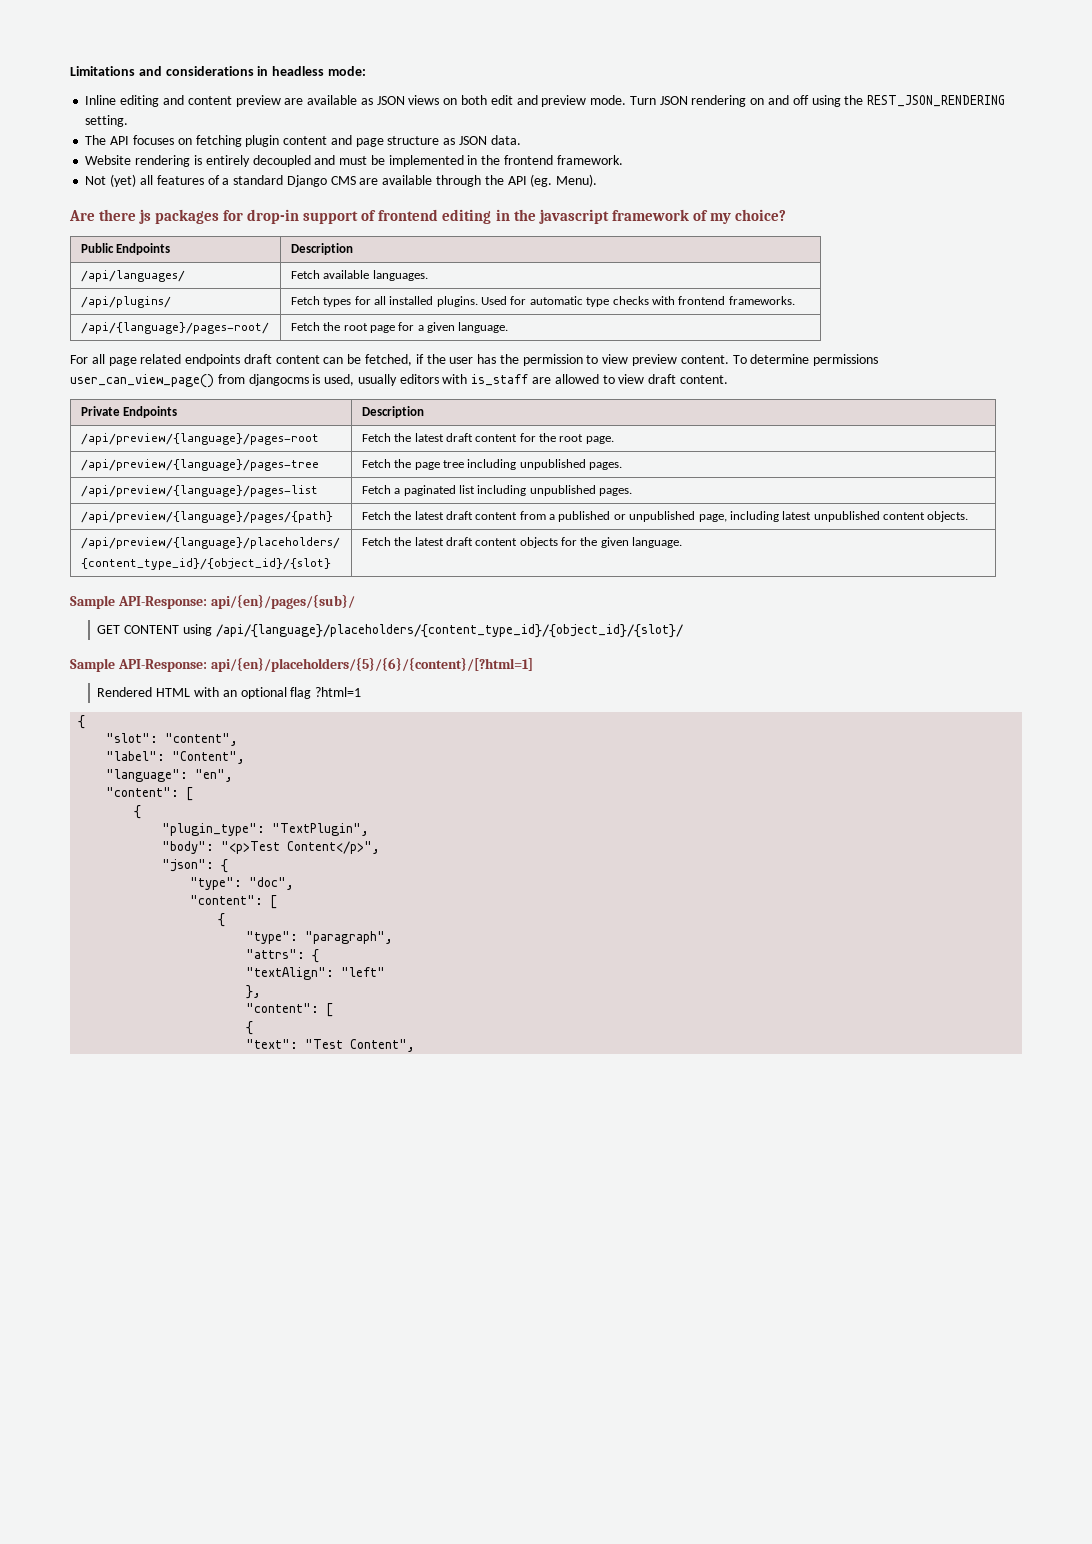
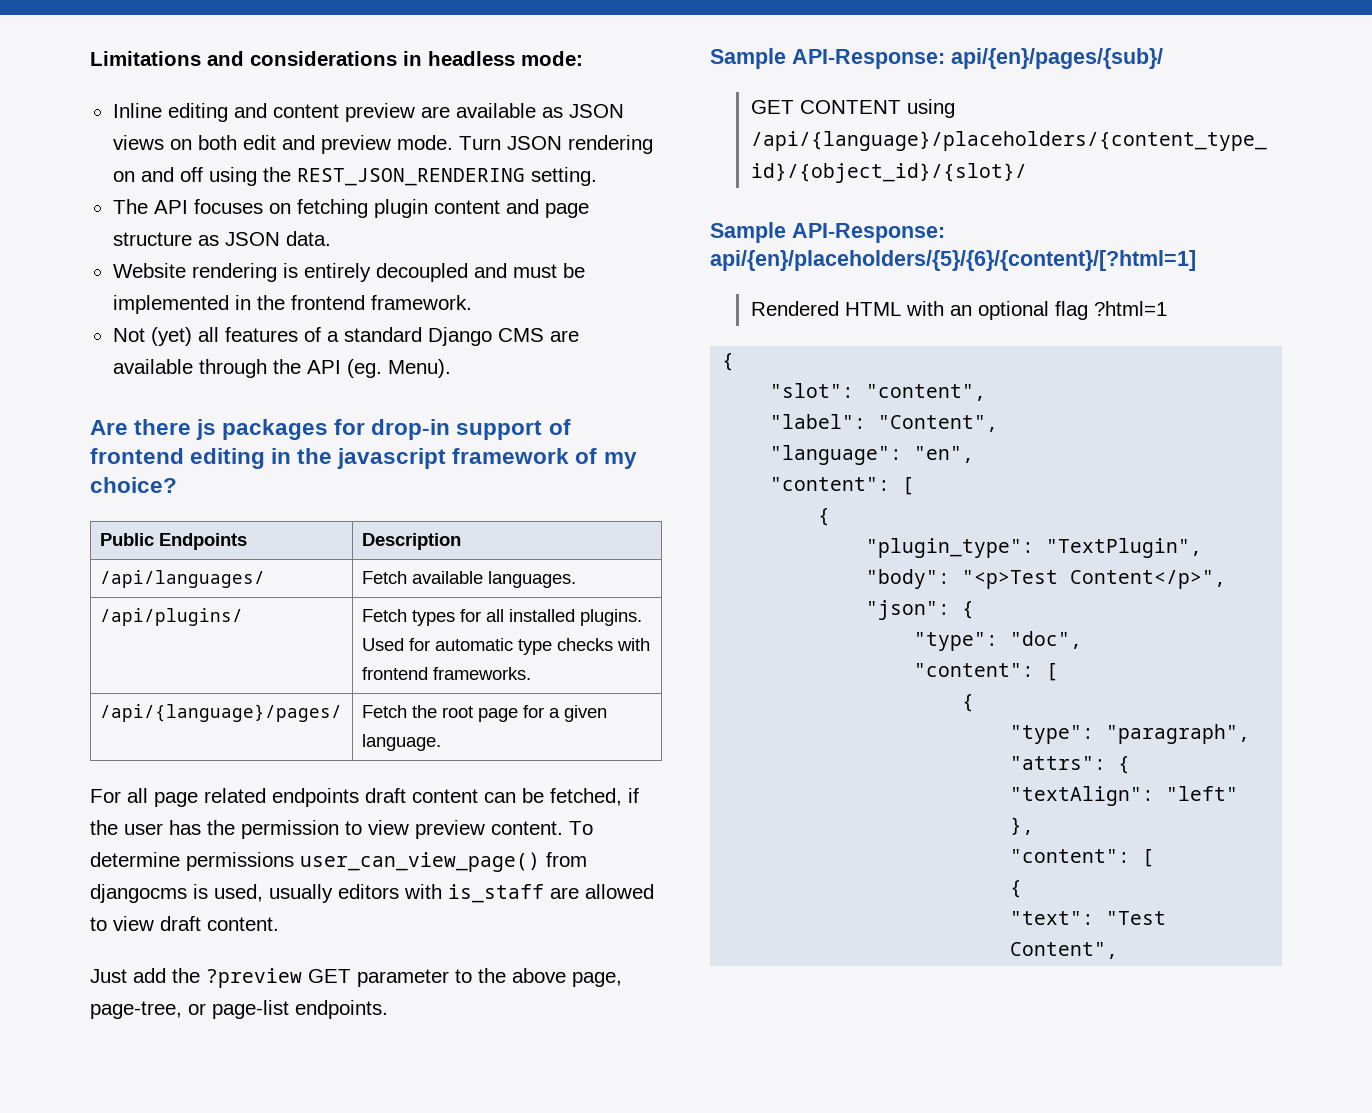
- /api/{language}/pages-root/ | Fetch the root page for a given language.
+ /api/{language}/pages/ | Fetch the root page for a given language.
- Private Endpoints | Description
- /api/preview/{language}/pages-root | Fetch the latest draft content for the root page.
- /api/preview/{language}/pages-tree | Fetch the page tree including unpublished pages.
- /api/preview/{language}/pages-list | Fetch a paginated list including unpublished pages.
- /api/preview/{language}/pages/{path} | Fetch the latest draft content from a published or unpublished page, including latest unpublished content objects.
- /api/preview/{language}/placeholders/
- {content_type_id}/{object_id}/{slot} | Fetch the latest draft content objects for the given language.
+ Just add the ?preview GET parameter to the above page, page-tree, or page-list endpoints.

